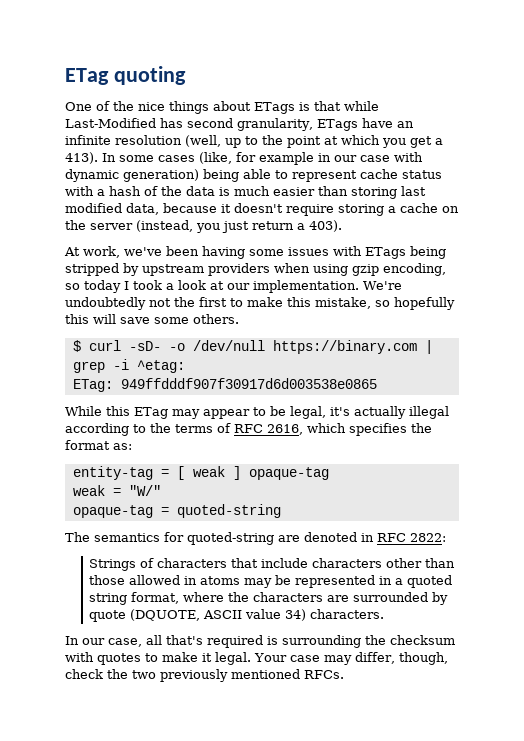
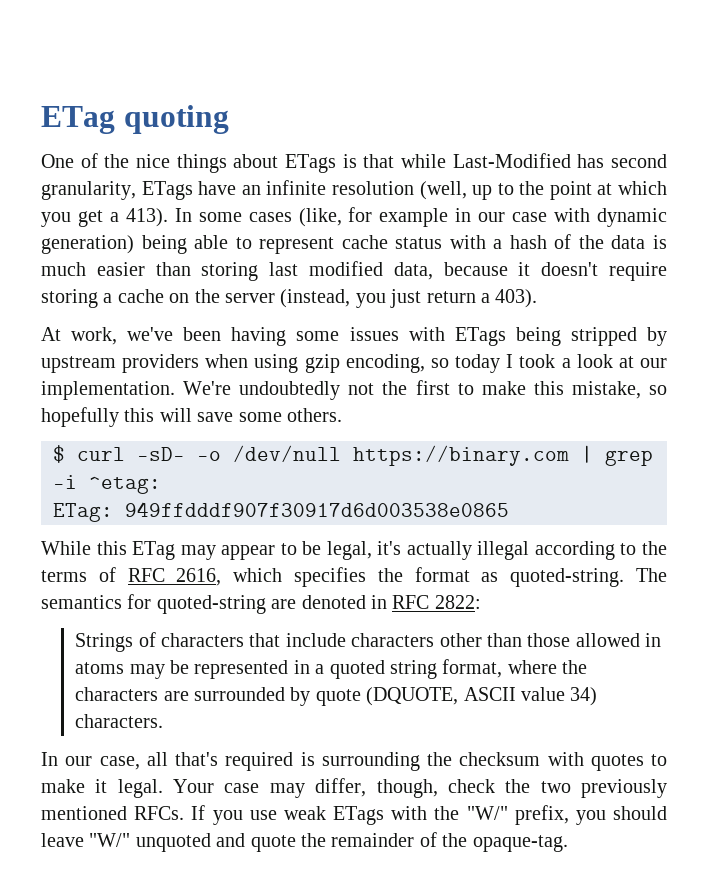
- While this ETag may appear to be legal, it's actually illegal according to the terms of RFC 2616, which specifies the format as:
- entity-tag = [ weak ] opaque-tag
- weak = "W/"
- opaque-tag = quoted-string
- The semantics for quoted-string are denoted in RFC 2822:
+ While this ETag may appear to be legal, it's actually illegal according to the terms of RFC 2616, which specifies the format as quoted-string. The semantics for quoted-string are denoted in RFC 2822:
+ If you use weak ETags with the "W/" prefix, you should leave "W/" unquoted and quote the remainder of the opaque-tag.

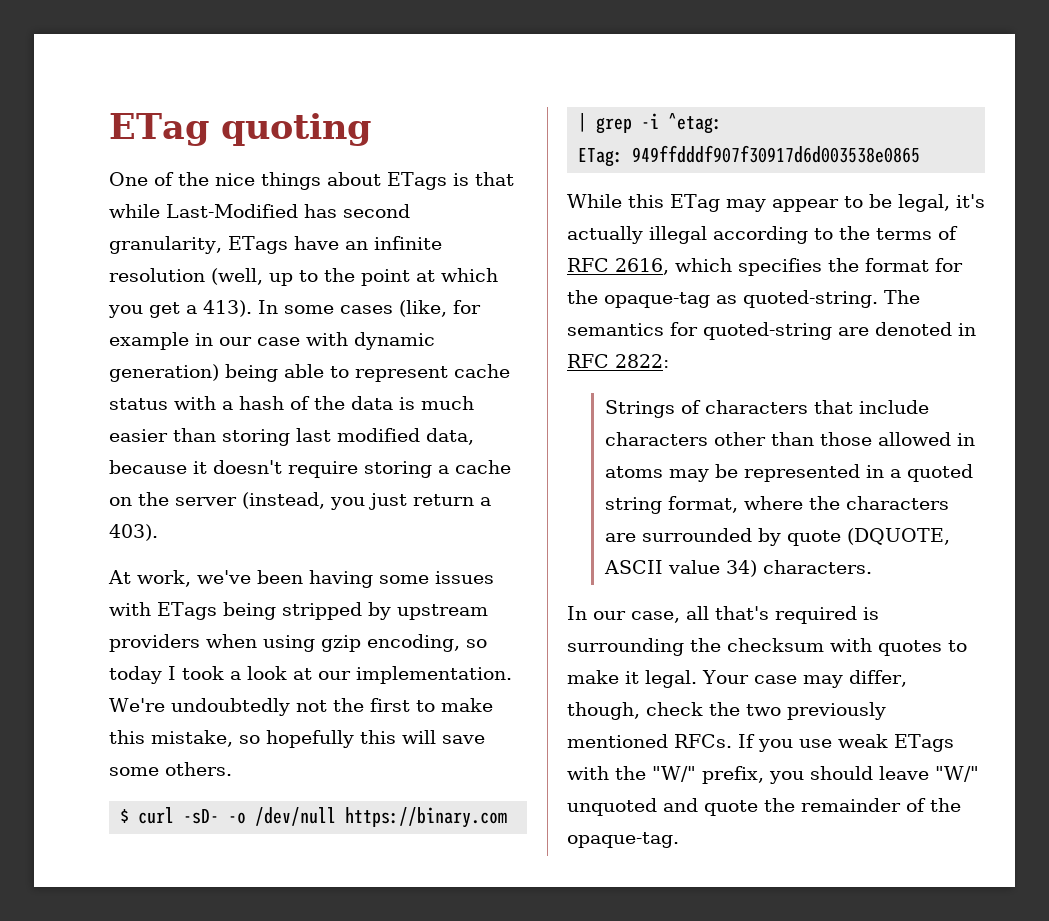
- While this ETag may appear to be legal, it's actually illegal according to the terms of RFC 2616, which specifies the format as quoted-string.
+ While this ETag may appear to be legal, it's actually illegal according to the terms of RFC 2616, which specifies the format for the opaque-tag as quoted-string.

